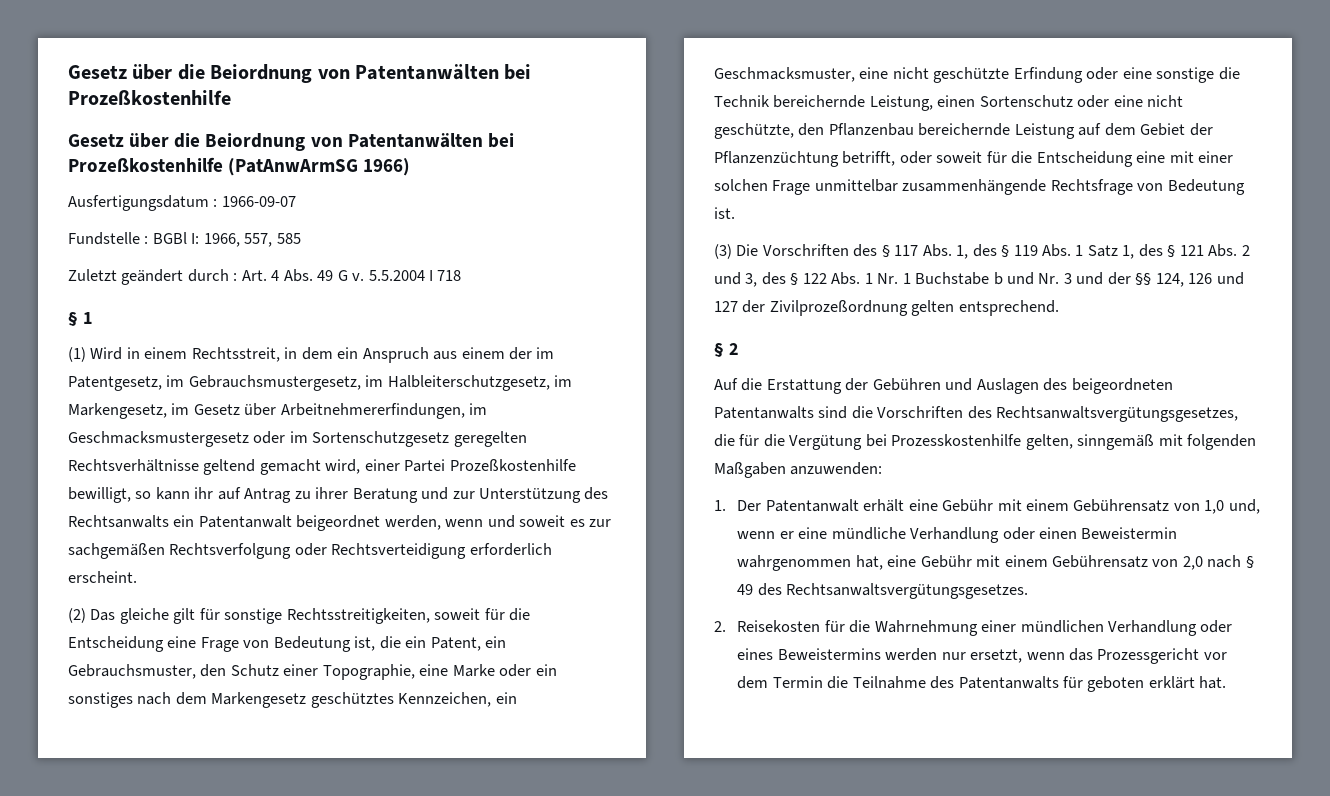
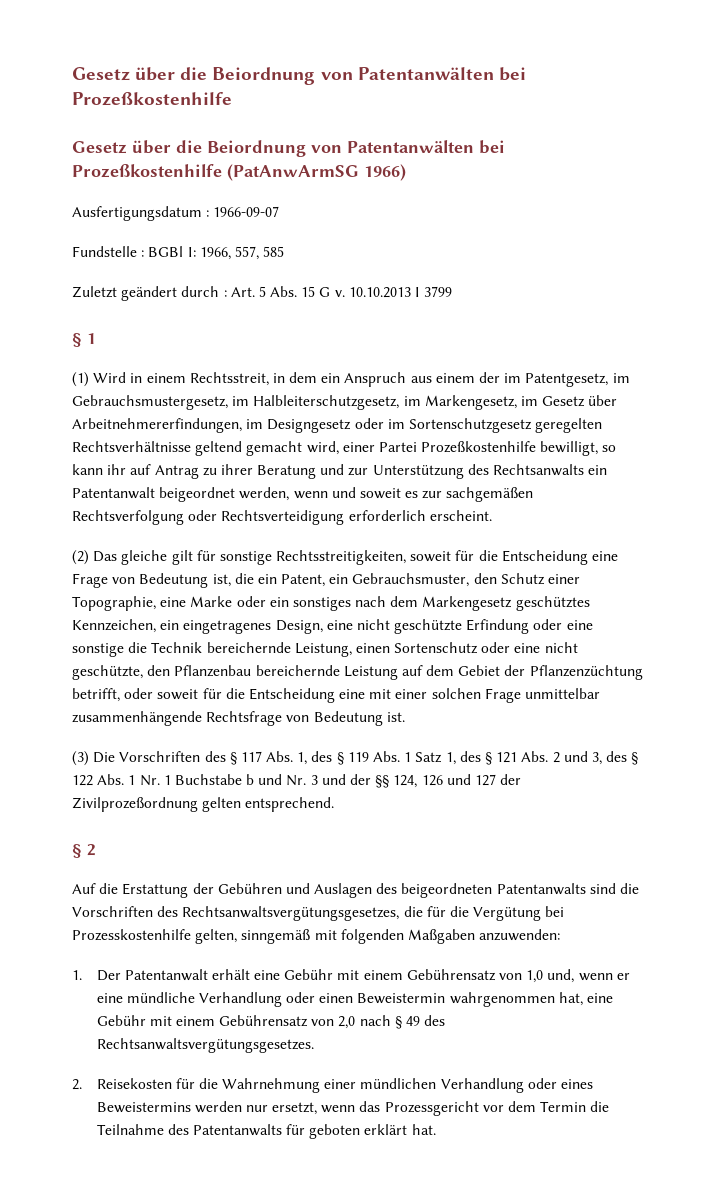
- Zuletzt geändert durch : Art. 4 Abs. 49 G v. 5.5.2004 I 718
+ Zuletzt geändert durch : Art. 5 Abs. 15 G v. 10.10.2013 I 3799
- (1) Wird in einem Rechtsstreit, in dem ein Anspruch aus einem der im Patentgesetz, im Gebrauchsmustergesetz, im Halbleiterschutzgesetz, im Markengesetz, im Gesetz über Arbeitnehmererfindungen, im Geschmacksmustergesetz oder im Sortenschutzgesetz geregelten Rechtsverhältnisse geltend gemacht wird, einer Partei Prozeßkostenhilfe bewilligt, so kann ihr auf Antrag zu ihrer Beratung und zur Unterstützung des Rechtsanwalts ein Patentanwalt beigeordnet werden, wenn und soweit es zur sachgemäßen Rechtsverfolgung oder Rechtsverteidigung erforderlich erscheint.
+ (1) Wird in einem Rechtsstreit, in dem ein Anspruch aus einem der im Patentgesetz, im Gebrauchsmustergesetz, im Halbleiterschutzgesetz, im Markengesetz, im Gesetz über Arbeitnehmererfindungen, im Designgesetz oder im Sortenschutzgesetz geregelten Rechtsverhältnisse geltend gemacht wird, einer Partei Prozeßkostenhilfe bewilligt, so kann ihr auf Antrag zu ihrer Beratung und zur Unterstützung des Rechtsanwalts ein Patentanwalt beigeordnet werden, wenn und soweit es zur sachgemäßen Rechtsverfolgung oder Rechtsverteidigung erforderlich erscheint.
- (2) Das gleiche gilt für sonstige Rechtsstreitigkeiten, soweit für die Entscheidung eine Frage von Bedeutung ist, die ein Patent, ein Gebrauchsmuster, den Schutz einer Topographie, eine Marke oder ein sonstiges nach dem Markengesetz geschütztes Kennzeichen, ein Geschmacksmuster, eine nicht geschützte Erfindung oder eine sonstige die Technik bereichernde Leistung, einen Sortenschutz oder eine nicht geschützte, den Pflanzenbau bereichernde Leistung auf dem Gebiet der Pflanzenzüchtung betrifft, oder soweit für die Entscheidung eine mit einer solchen Frage unmittelbar zusammenhängende Rechtsfrage von Bedeutung ist.
+ (2) Das gleiche gilt für sonstige Rechtsstreitigkeiten, soweit für die Entscheidung eine Frage von Bedeutung ist, die ein Patent, ein Gebrauchsmuster, den Schutz einer Topographie, eine Marke oder ein sonstiges nach dem Markengesetz geschütztes Kennzeichen, ein eingetragenes Design, eine nicht geschützte Erfindung oder eine sonstige die Technik bereichernde Leistung, einen Sortenschutz oder eine nicht geschützte, den Pflanzenbau bereichernde Leistung auf dem Gebiet der Pflanzenzüchtung betrifft, oder soweit für die Entscheidung eine mit einer solchen Frage unmittelbar zusammenhängende Rechtsfrage von Bedeutung ist.

